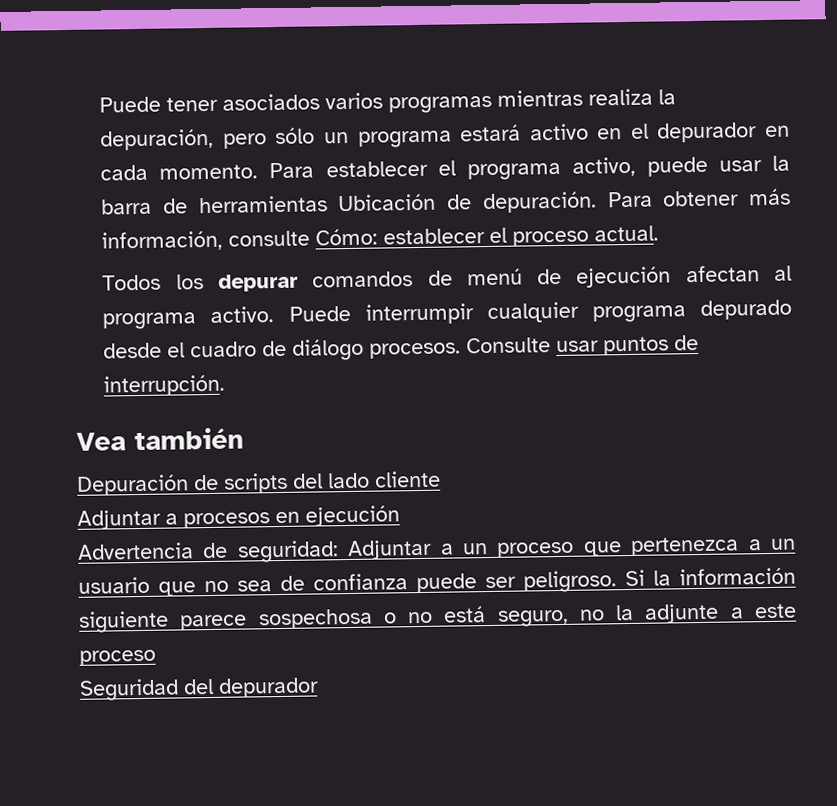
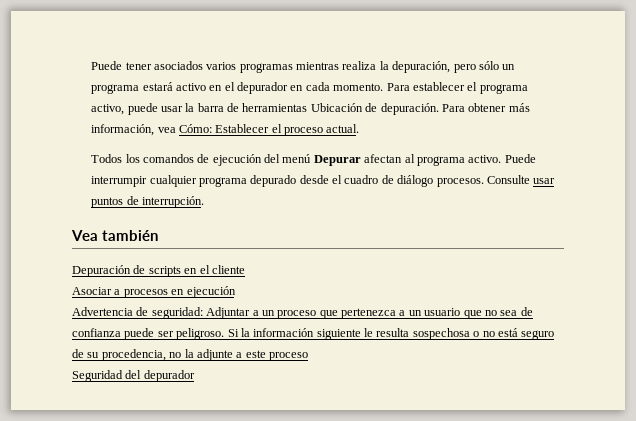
- Para obtener más información, consulte Cómo: establecer el proceso actual.
+ Para obtener más información, vea Cómo: Establecer el proceso actual.
- Todos los depurar comandos de menú de ejecución afectan al programa activo.
+ Todos los comandos de ejecución del menú Depurar afectan al programa activo.
- Depuración de scripts del lado cliente
+ Depuración de scripts en el cliente
- Adjuntar a procesos en ejecución
+ Asociar a procesos en ejecución
- Si la información siguiente parece sospechosa o no está seguro, no la adjunte a este proceso
+ Si la información siguiente le resulta sospechosa o no está seguro de su procedencia, no la adjunte a este proceso

